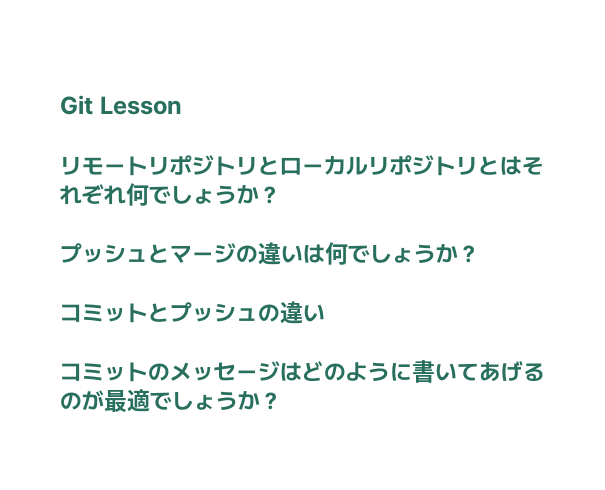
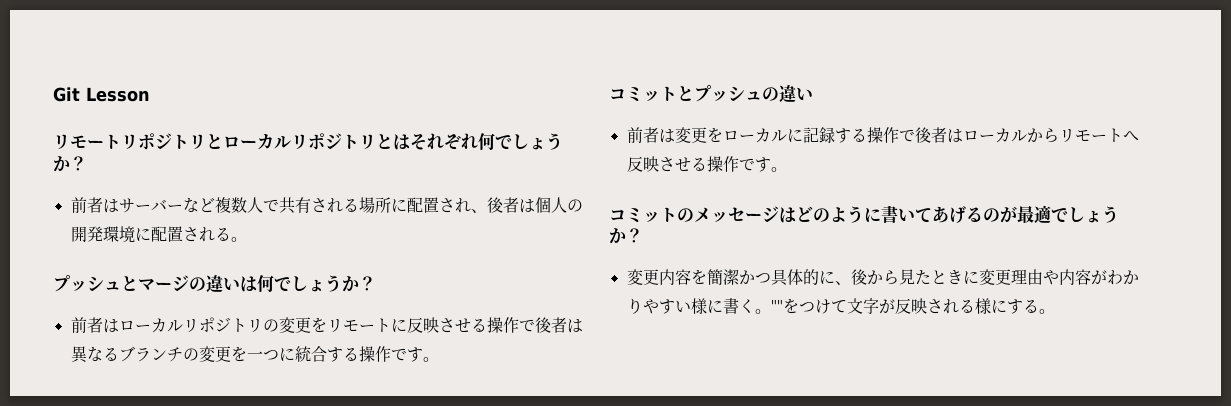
+ 前者はサーバーなど複数人で共有される場所に配置され、後者は個人の開発環境に配置される。
+ 前者はローカルリポジトリの変更をリモートに反映させる操作で後者は異なるブランチの変更を一つに統合する操作です。
+ 前者は変更をローカルに記録する操作で後者はローカルからリモートへ反映させる操作です。
+ 変更内容を簡潔かつ具体的に、後から見たときに変更理由や内容がわかりやすい様に書く。""をつけて文字が反映される様にする。

